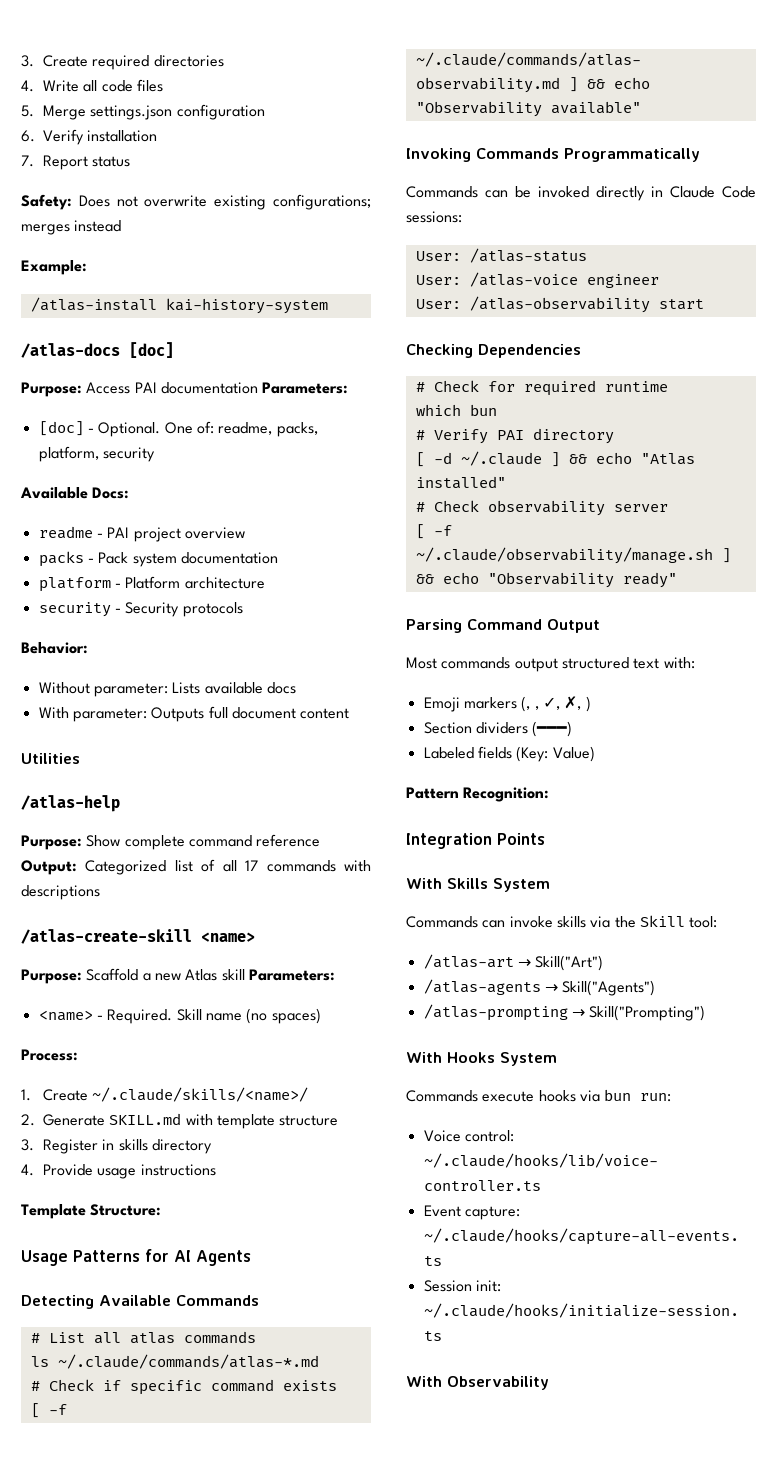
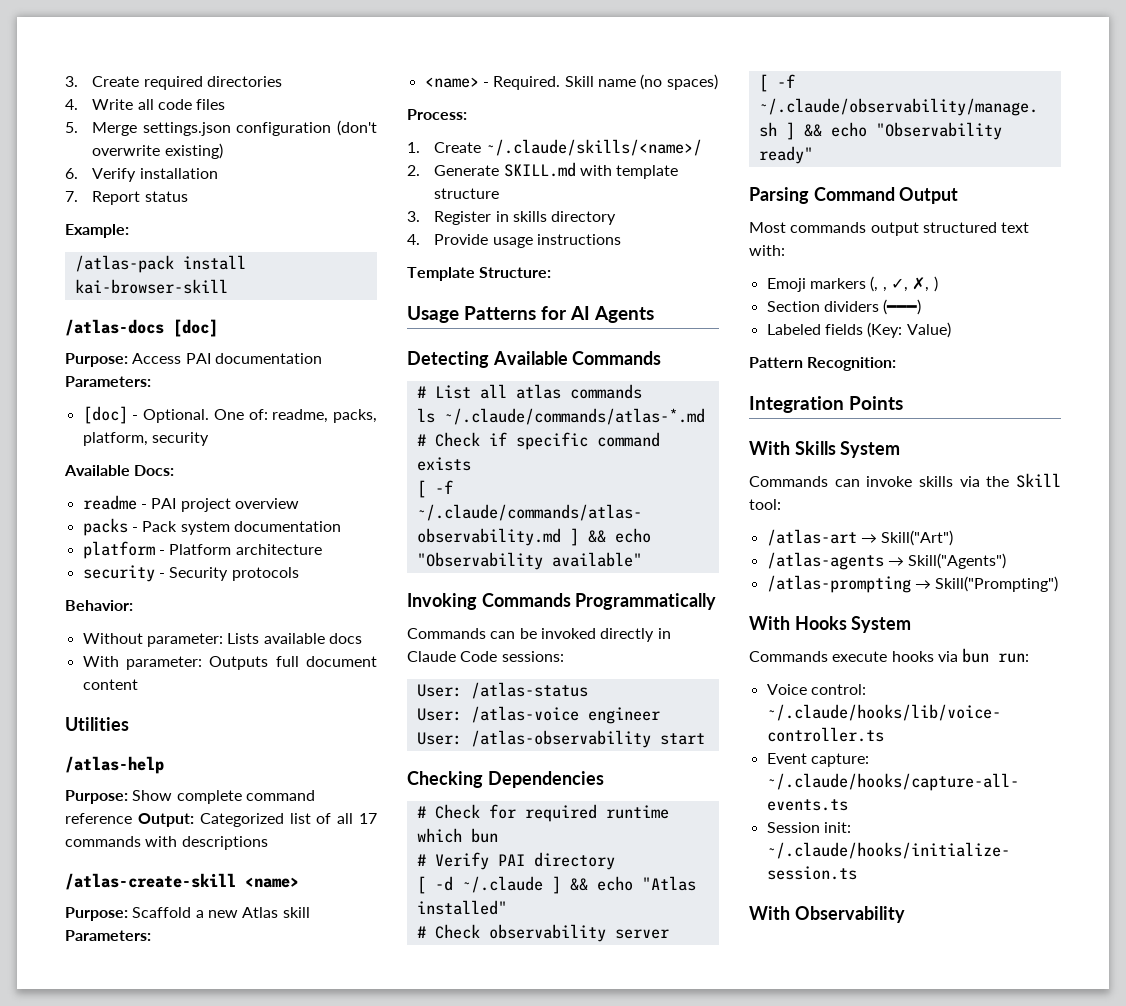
- 5. Merge settings.json configuration
+ 5. Merge settings.json configuration (don't overwrite existing)
- Safety: Does not overwrite existing configurations; merges instead
  Example:
- /atlas-install kai-history-system
+ /atlas-pack install kai-browser-skill

